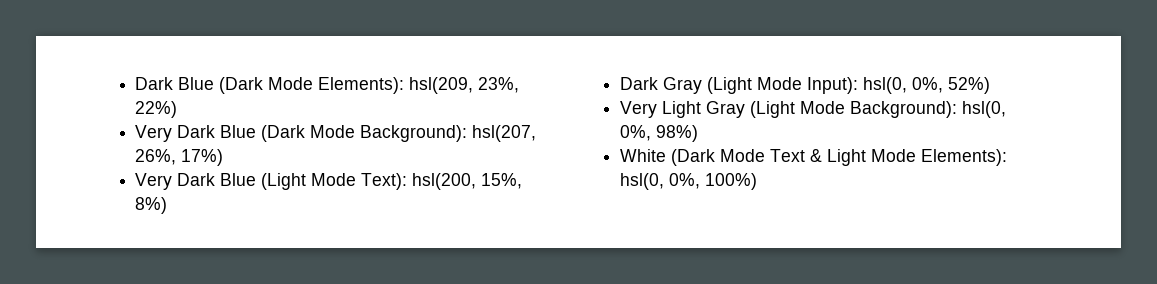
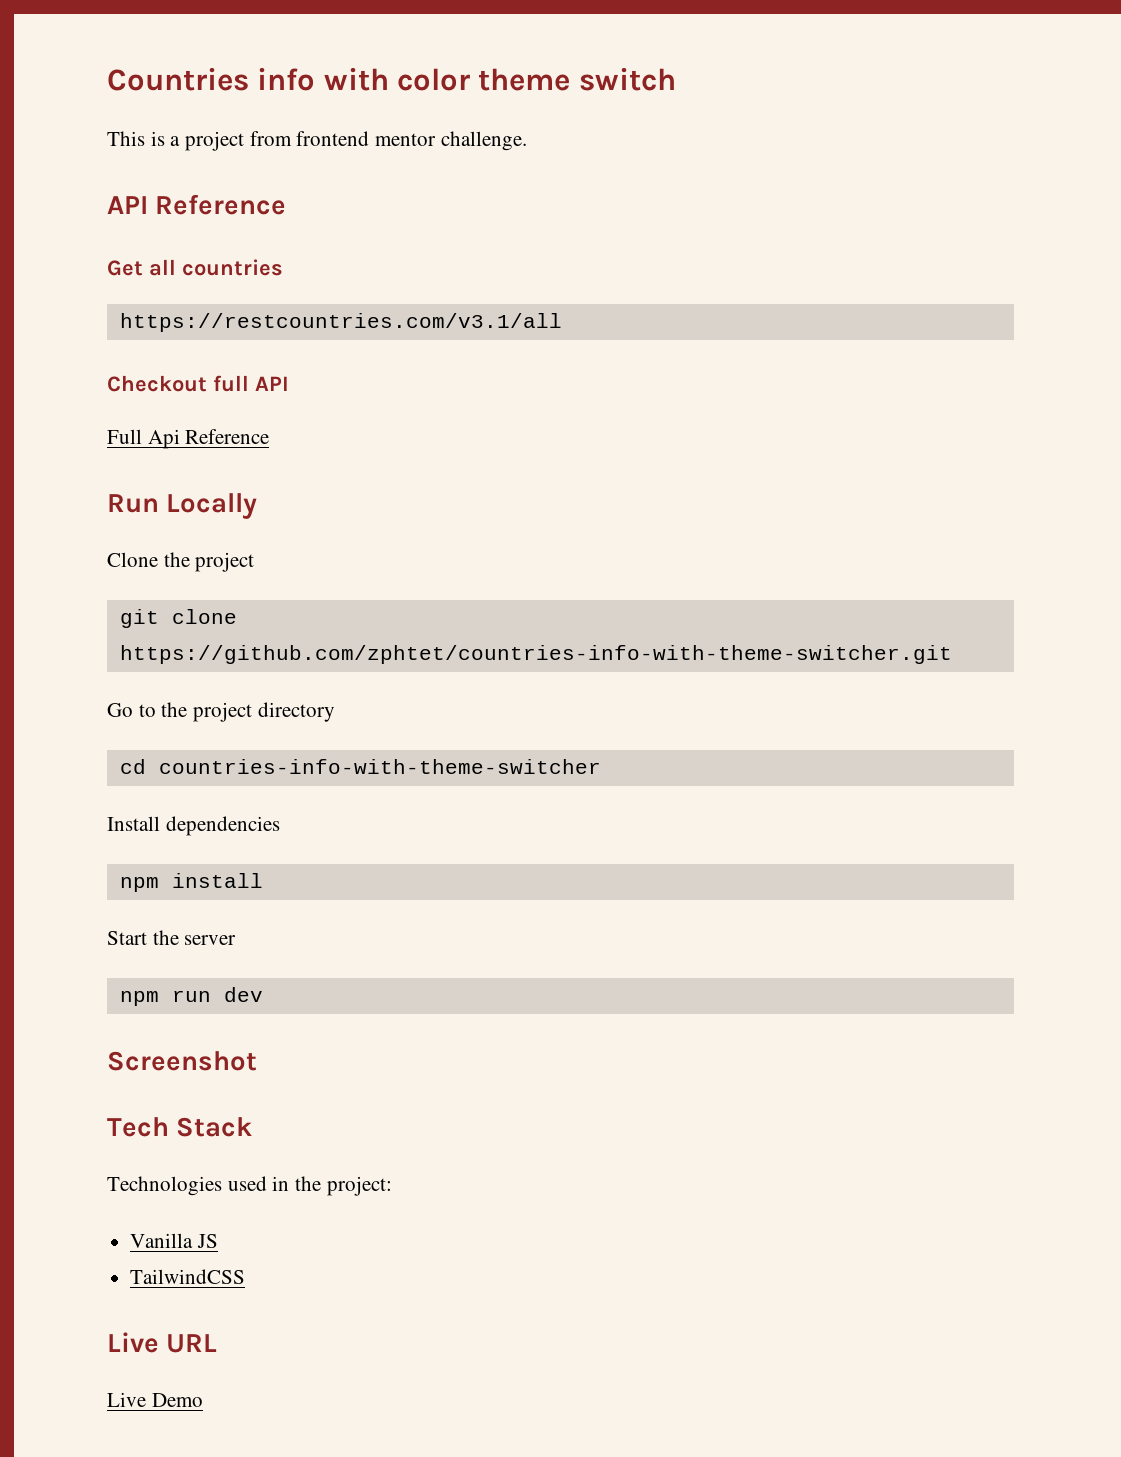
- Dark Blue (Dark Mode Elements): hsl(209, 23%, 22%)
- Very Dark Blue (Dark Mode Background): hsl(207, 26%, 17%)
- Very Dark Blue (Light Mode Text): hsl(200, 15%, 8%)
- Dark Gray (Light Mode Input): hsl(0, 0%, 52%)
- Very Light Gray (Light Mode Background): hsl(0, 0%, 98%)
- White (Dark Mode Text & Light Mode Elements): hsl(0, 0%, 100%)
+ Countries info with color theme switch
+ This is a project from frontend mentor challenge.
+ API Reference
+ Get all countries
+ https://restcountries.com/v3.1/all
+ Checkout full API
+ Full Api Reference
+ Run Locally
+ Clone the project
+ git clone https://github.com/zphtet/countries-info-with-theme-switcher.git
+ Go to the project directory
+ cd countries-info-with-theme-switcher
+ Install dependencies
+ npm install
+ Start the server
+ npm run dev
+ Screenshot
+ Tech Stack
+ Technologies used in the project:
+ Vanilla JS
+ TailwindCSS
+ Live URL
+ Live Demo

